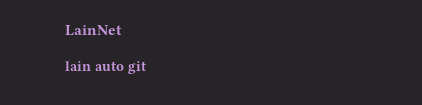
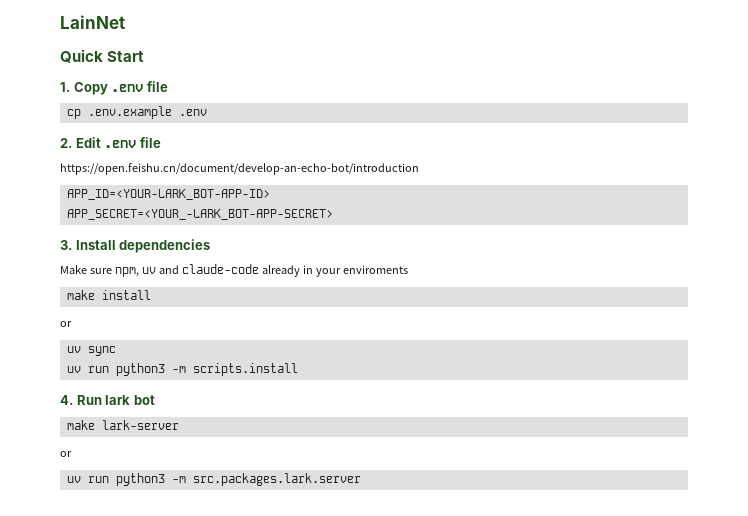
- lain auto git
+ Quick Start
+ 1. Copy .env file
+ cp .env.example .env
+ 2. Edit .env file
+ https://open.feishu.cn/document/develop-an-echo-bot/introduction
+ APP_ID=<YOUR-LARK_BOT-APP-ID>
+ APP_SECRET=<YOUR_-LARK_BOT-APP-SECRET>
+ 3. Install dependencies
+ Make sure npm, uv and claude-code already in your enviroments
+ make install
+ or
+ uv sync
+ uv run python3 -m scripts.install
+ 4. Run lark bot
+ make lark-server
+ or
+ uv run python3 -m src.packages.lark.server

